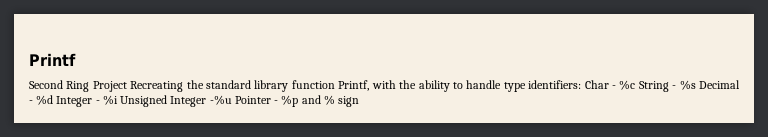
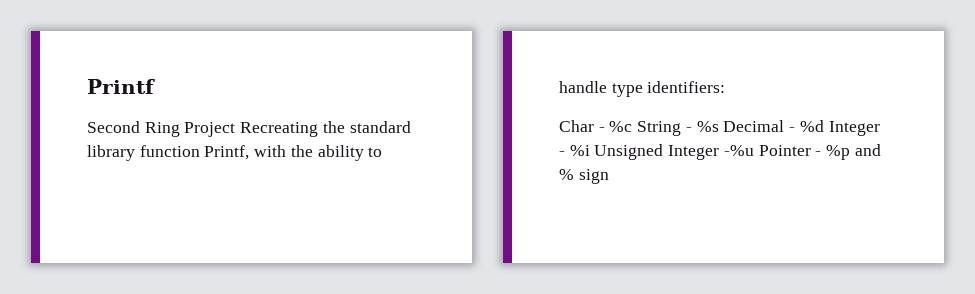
- Second Ring Project Recreating the standard library function Printf, with the ability to handle type identifiers: Char - %c String - %s Decimal - %d Integer - %i Unsigned Integer -%u Pointer - %p and % sign
+ Second Ring Project Recreating the standard library function Printf, with the ability to handle type identifiers:
+ Char - %c String - %s Decimal - %d Integer - %i Unsigned Integer -%u Pointer - %p and % sign

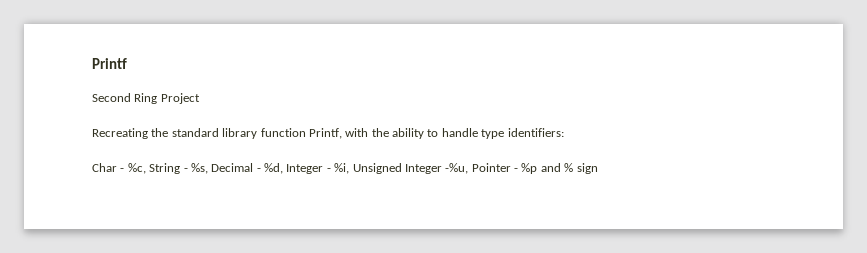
- Second Ring Project Recreating the standard library function Printf, with the ability to handle type identifiers:
+ Second Ring Project
+ Recreating the standard library function Printf, with the ability to handle type identifiers:
- Char - %c String - %s Decimal - %d Integer - %i Unsigned Integer -%u Pointer - %p and % sign
+ Char - %c, String - %s, Decimal - %d, Integer - %i, Unsigned Integer -%u, Pointer - %p and % sign

